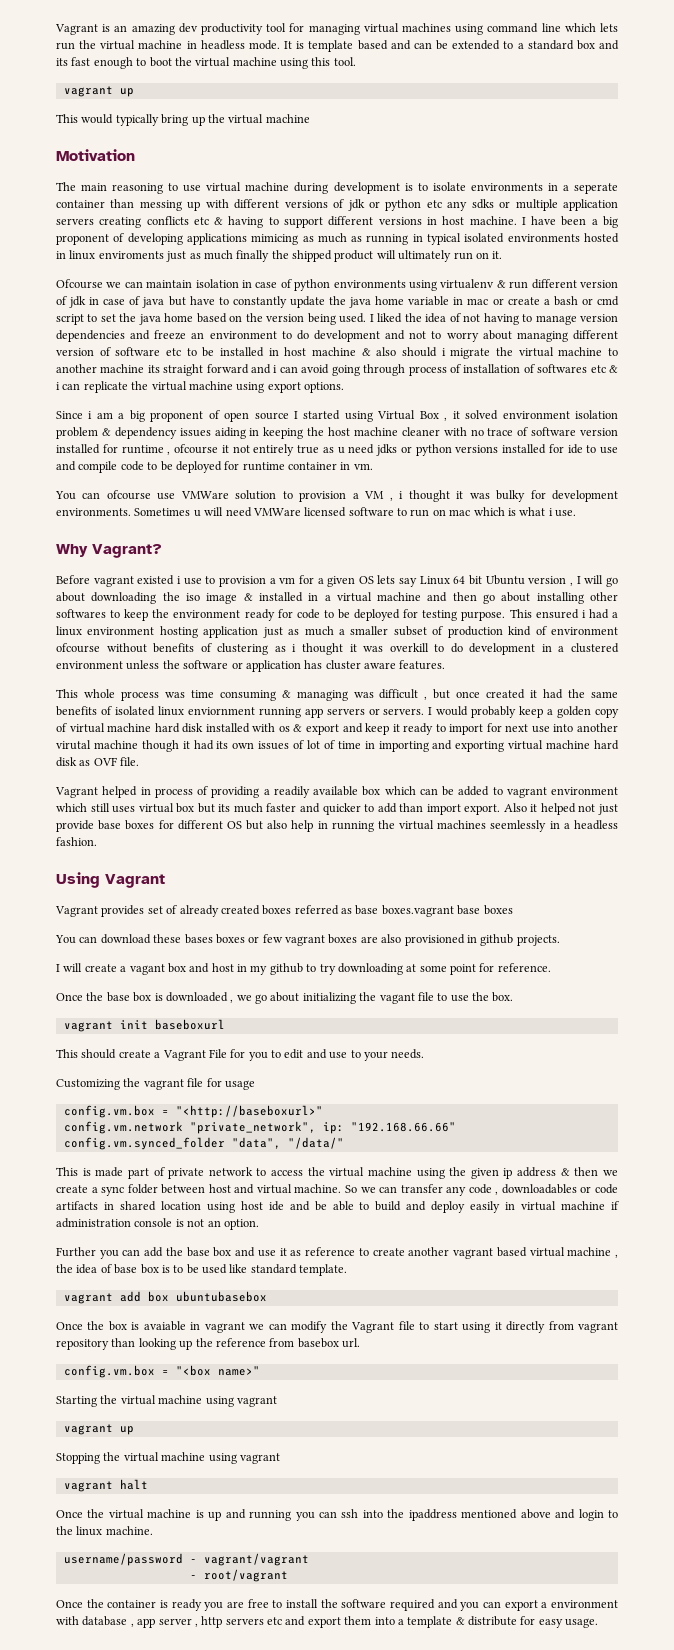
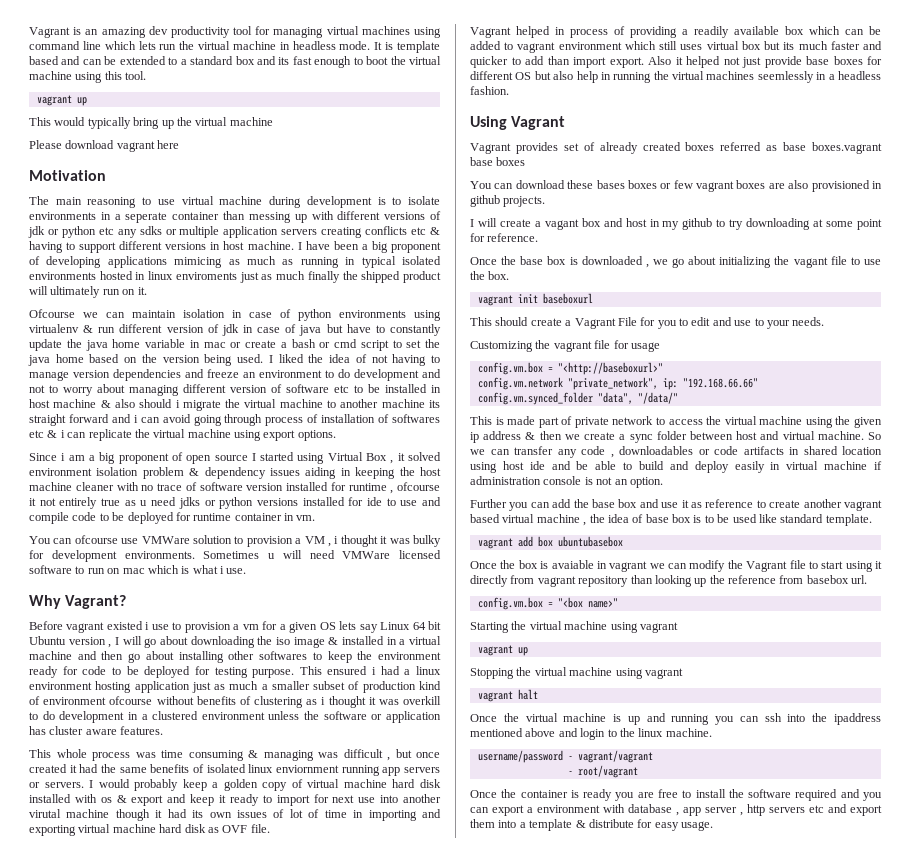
+ Please download vagrant here

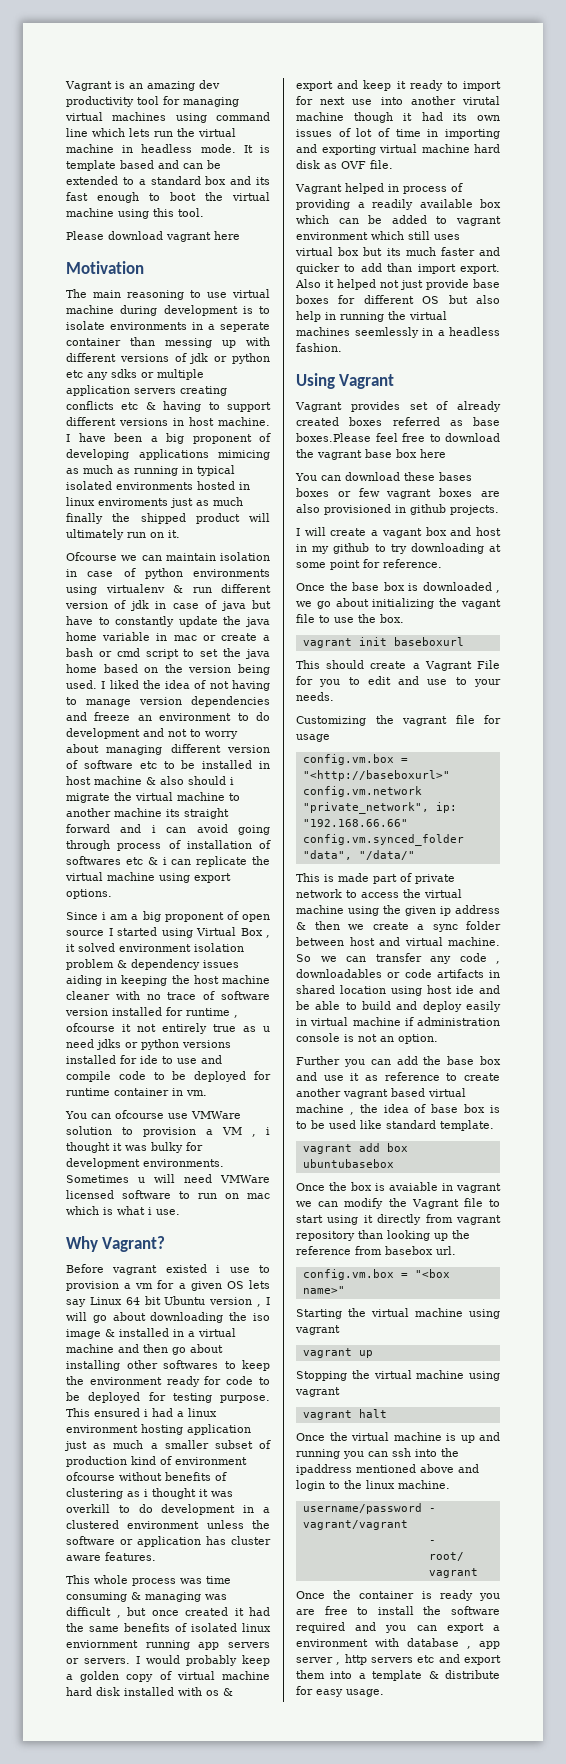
  It is template based and can be extended to a standard box and its fast enough to boot the virtual machine using this tool.
- vagrant up
- This would typically bring up the virtual machine
- Vagrant provides set of already created boxes referred as base boxes.vagrant base boxes
+ Vagrant provides set of already created boxes referred as base boxes.Please feel free to download the vagrant base box here

